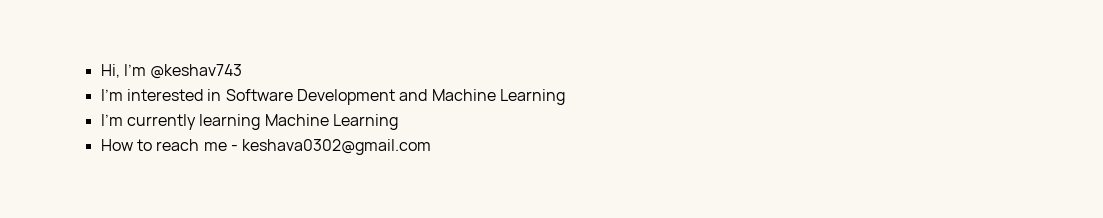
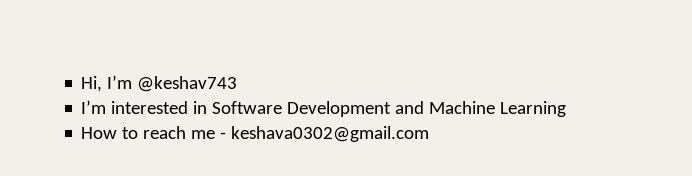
- I’m currently learning Machine Learning

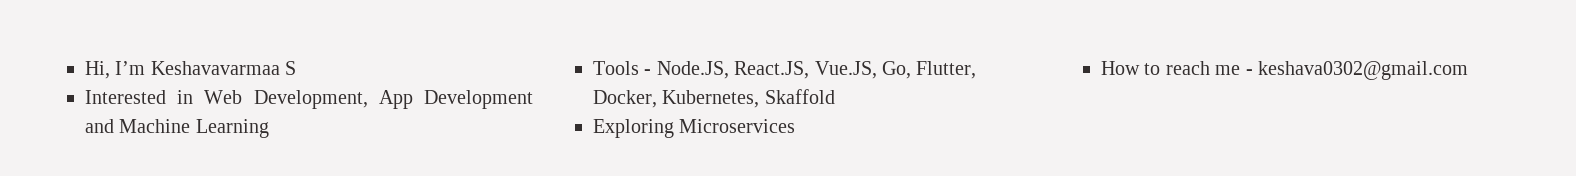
- Hi, I’m @keshav743
- I’m interested in Software Development and Machine Learning
+ Hi, I’m Keshavavarmaa S
+ Interested in Web Development, App Development and Machine Learning
+ Tools - Node.JS, React.JS, Vue.JS, Go, Flutter, Docker, Kubernetes, Skaffold
+ Exploring Microservices

